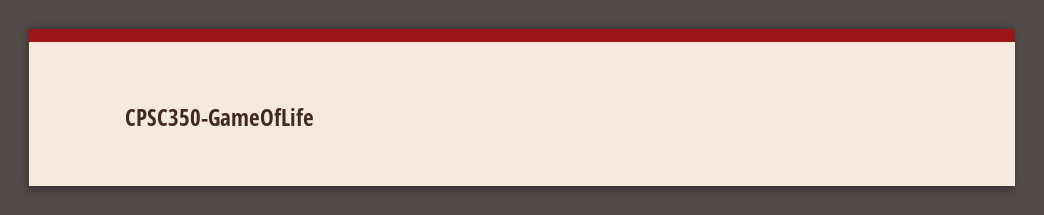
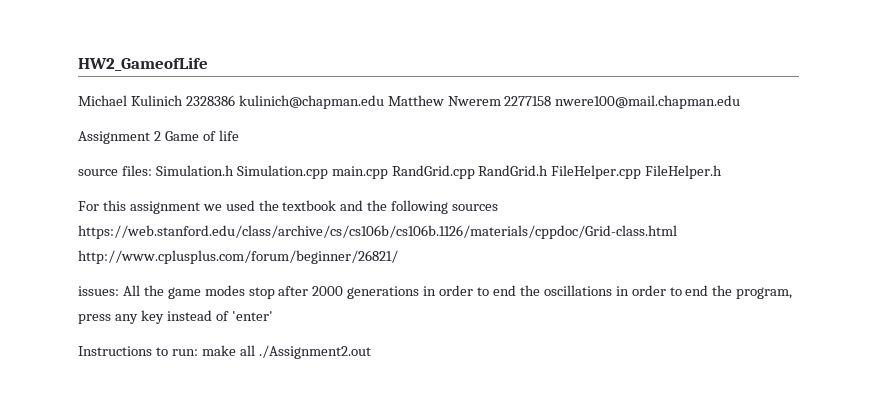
- CPSC350-GameOfLife
+ HW2_GameofLife
+ Michael Kulinich 2328386 kulinich@chapman.edu Matthew Nwerem 2277158 nwere100@mail.chapman.edu
+ Assignment 2 Game of life
+ source files: Simulation.h Simulation.cpp main.cpp RandGrid.cpp RandGrid.h FileHelper.cpp FileHelper.h
+ For this assignment we used the textbook and the following sources https://web.stanford.edu/class/archive/cs/cs106b/cs106b.1126/materials/cppdoc/Grid-class.html http://www.cplusplus.com/forum/beginner/26821/
+ issues: All the game modes stop after 2000 generations in order to end the oscillations in order to end the program, press any key instead of 'enter'
+ Instructions to run: make all ./Assignment2.out

